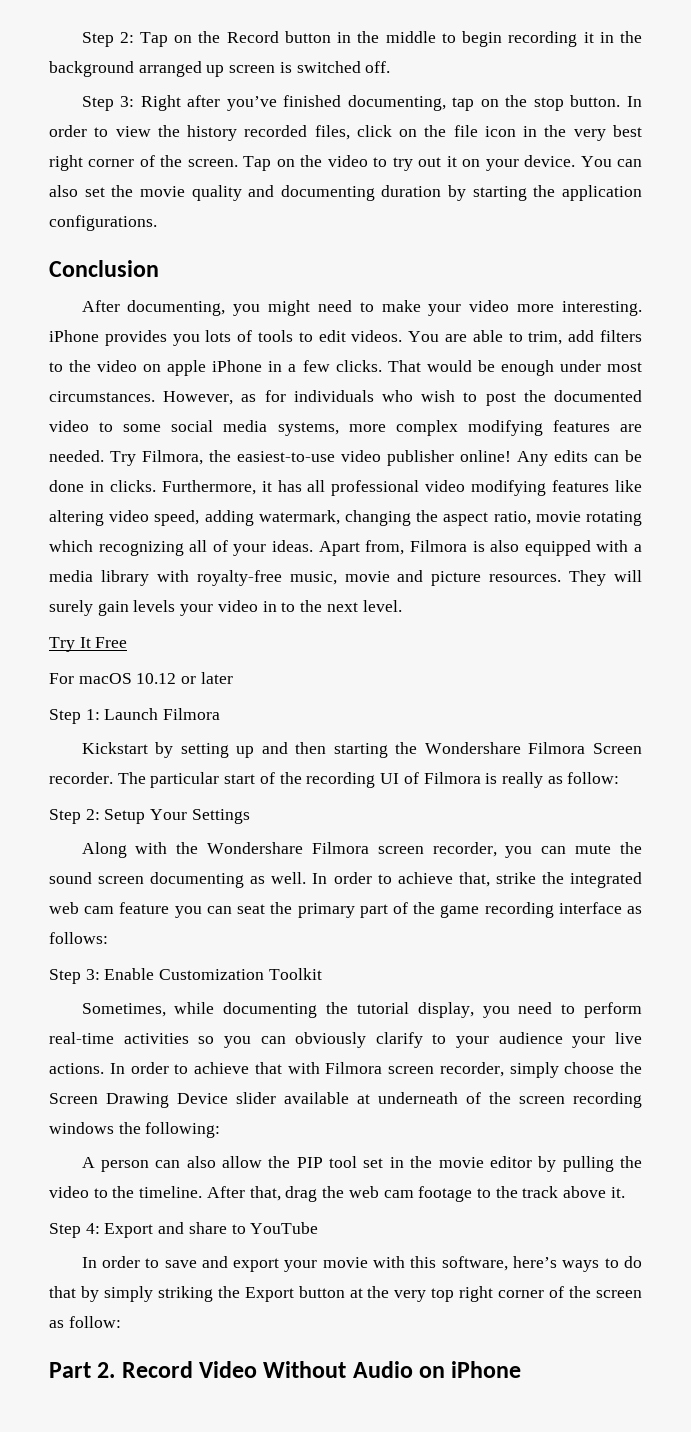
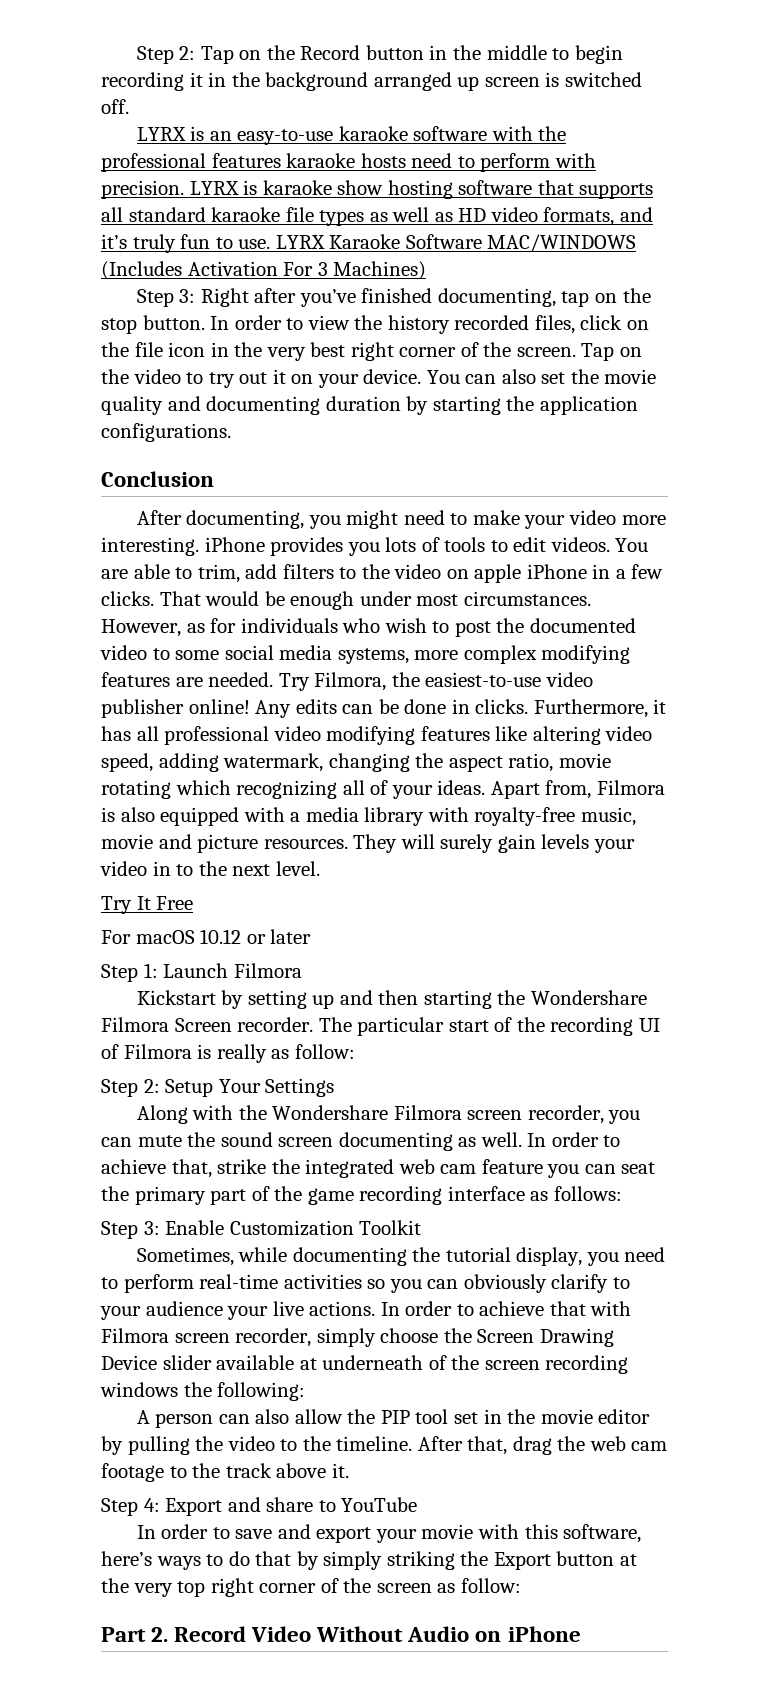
+ LYRX is an easy-to-use karaoke software with the professional features karaoke hosts need to perform with precision. LYRX is karaoke show hosting software that supports all standard karaoke file types as well as HD video formats, and it’s truly fun to use. LYRX Karaoke Software MAC/WINDOWS (Includes Activation For 3 Machines)

